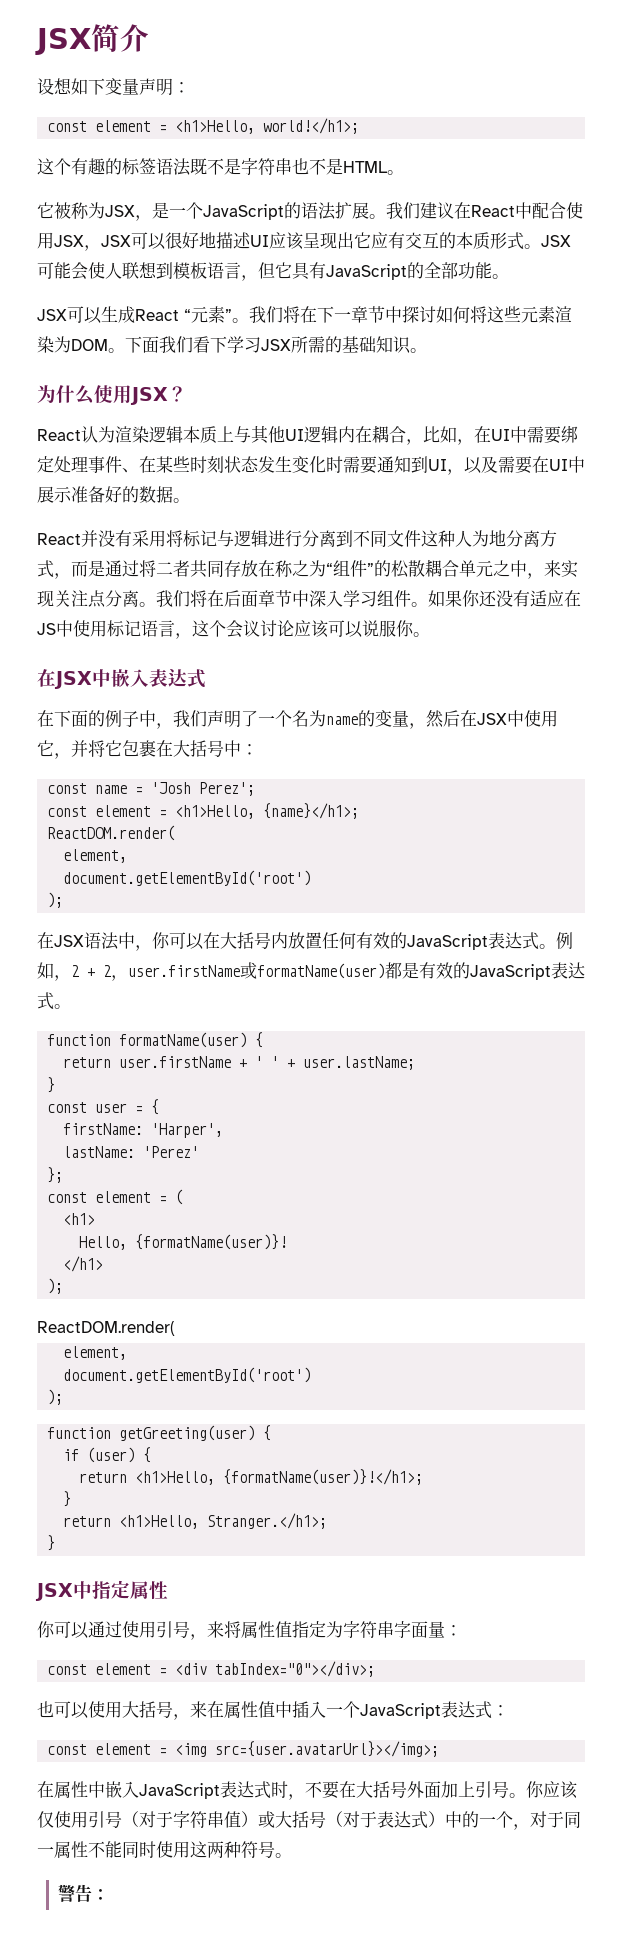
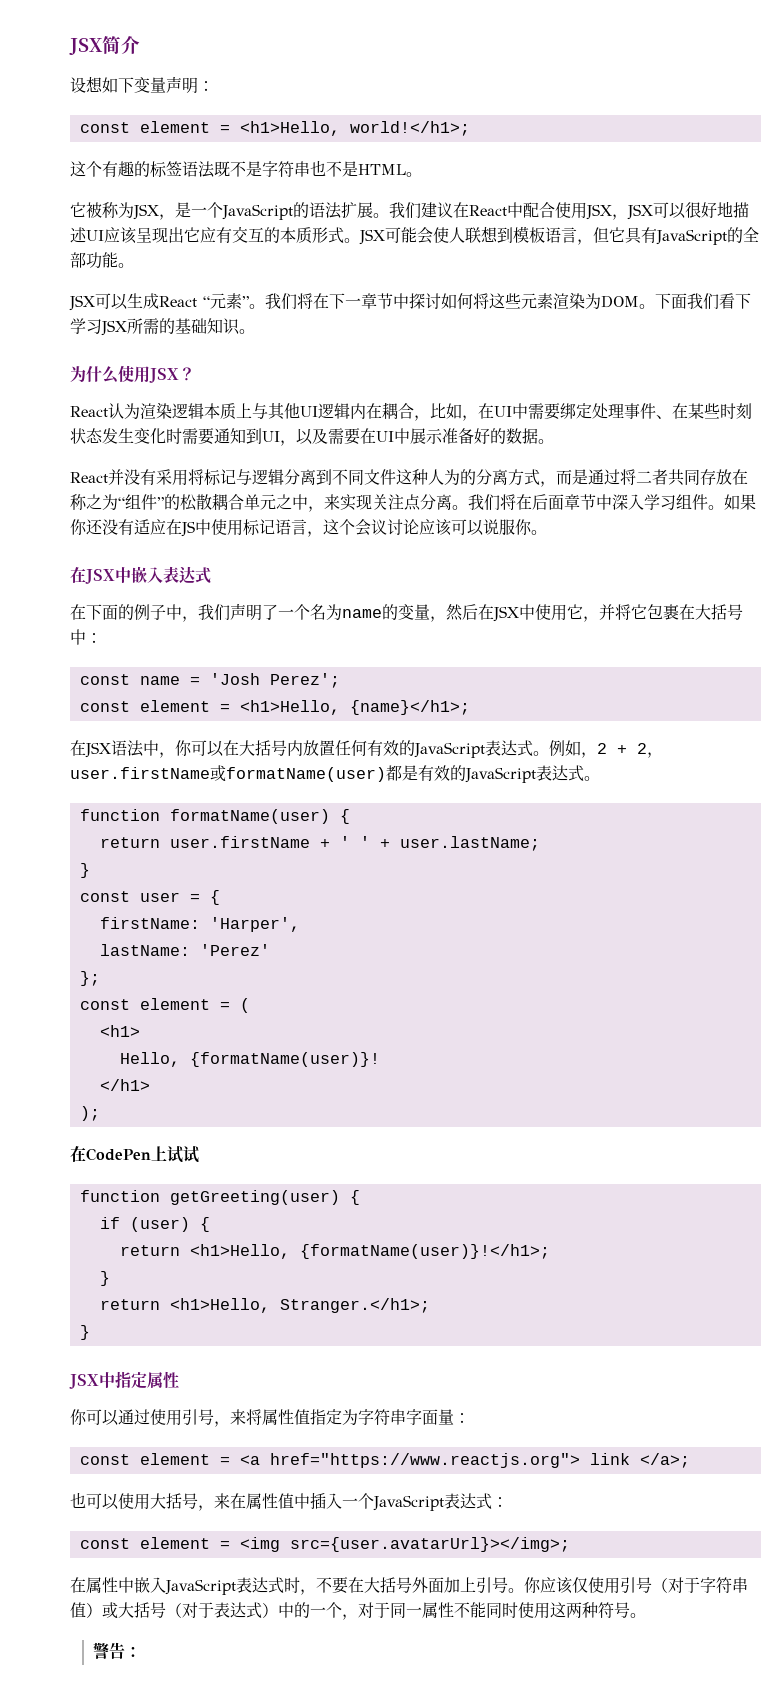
- React并没有采用将标记与逻辑进行分离到不同文件这种人为地分离方式，而是通过将二者共同存放在称之为“组件”的松散耦合单元之中，来实现关注点分离。
+ React并没有采用将标记与逻辑分离到不同文件这种人为的分离方式，而是通过将二者共同存放在称之为“组件”的松散耦合单元之中，来实现关注点分离。
  const element = <h1>Hello, {name}</h1>;
- ReactDOM.render(
- element,
- document.getElementById('root')
- );
  </h1>
  );
- ReactDOM.render(
- element,
- document.getElementById('root')
- );
+ 在CodePen上试试
- const element = <div tabIndex="0"></div>;
+ const element = <a href="https://www.reactjs.org"> link </a>;

